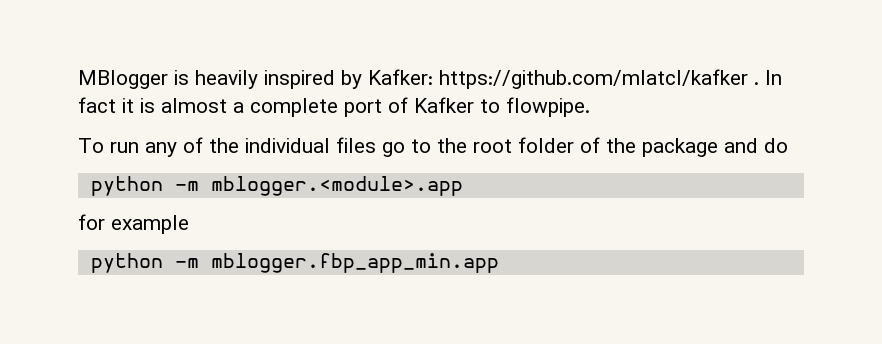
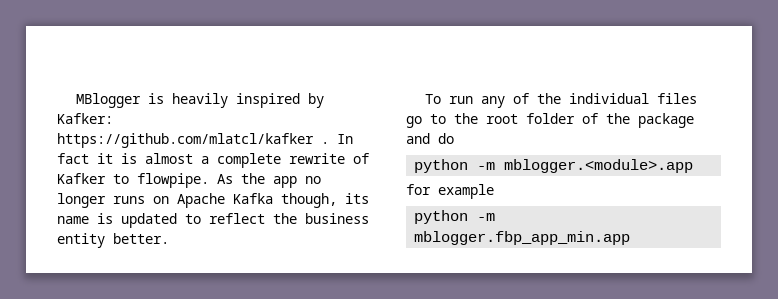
- In fact it is almost a complete port of Kafker to flowpipe.
+ In fact it is almost a complete rewrite of Kafker to flowpipe. As the app no longer runs on Apache Kafka though, its name is updated to reflect the business entity better.

